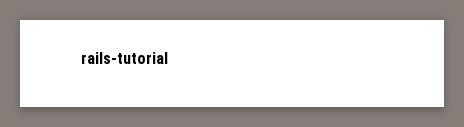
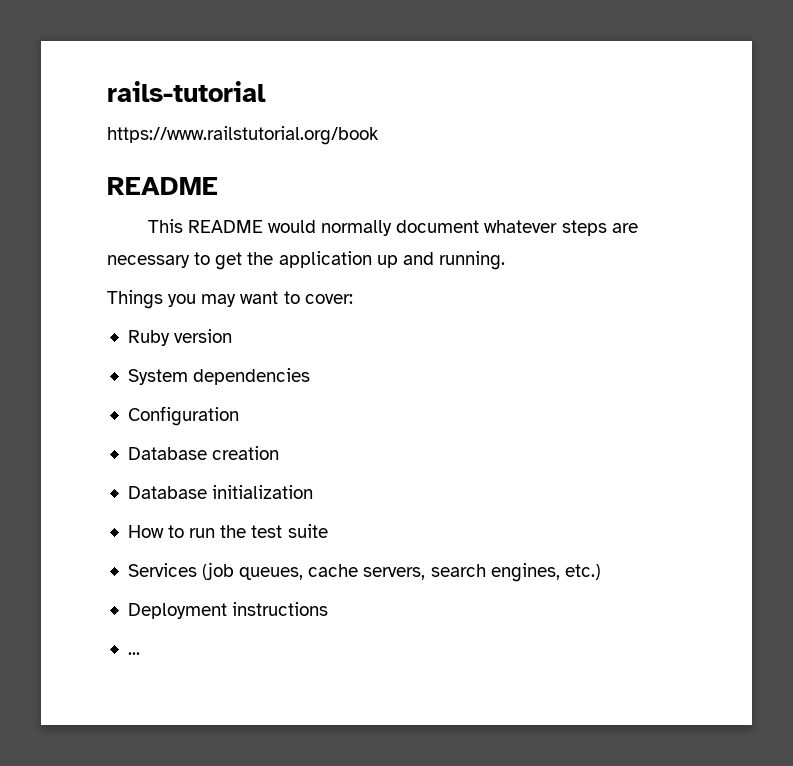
+ https://www.railstutorial.org/book
+ README
+ This README would normally document whatever steps are necessary to get the application up and running.
+ Things you may want to cover:
+ Ruby version
+ System dependencies
+ Configuration
+ Database creation
+ Database initialization
+ How to run the test suite
+ Services (job queues, cache servers, search engines, etc.)
+ Deployment instructions
+ ...

